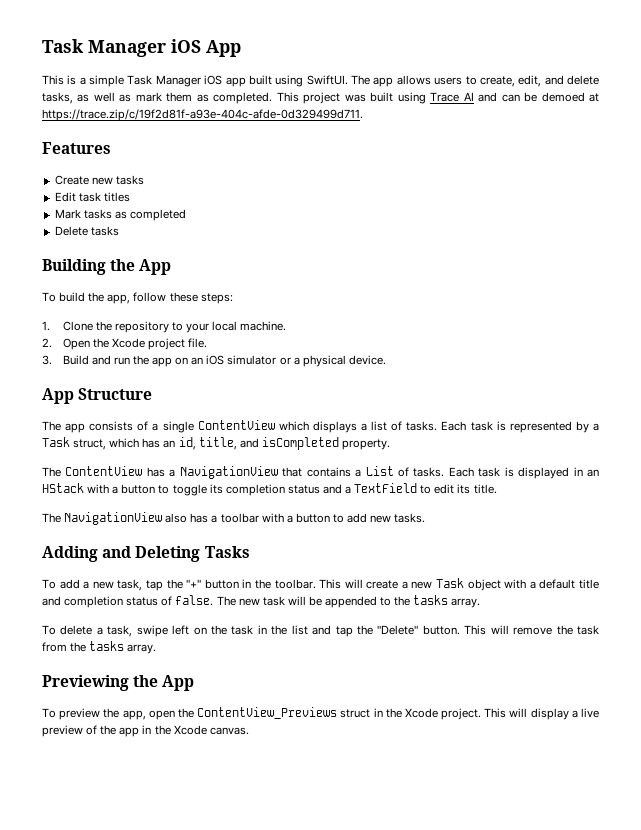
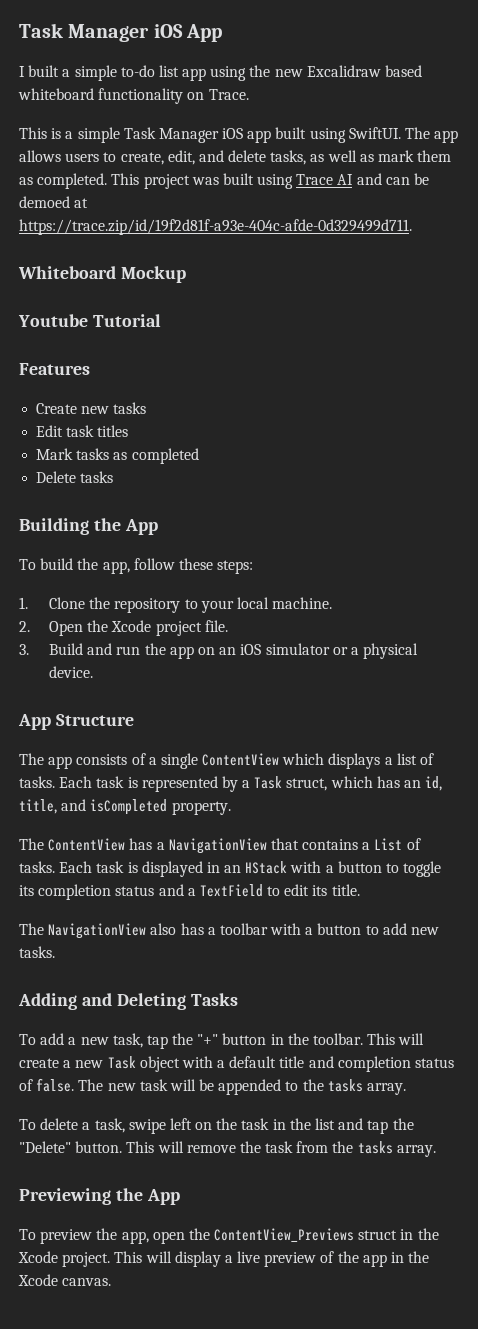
+ I built a simple to-do list app using the new Excalidraw based whiteboard functionality on Trace.
- This project was built using Trace AI and can be demoed at https://trace.zip/c/19f2d81f-a93e-404c-afde-0d329499d711.
+ This project was built using Trace AI and can be demoed at https://trace.zip/id/19f2d81f-a93e-404c-afde-0d329499d711.
+ Whiteboard Mockup
+ Youtube Tutorial

